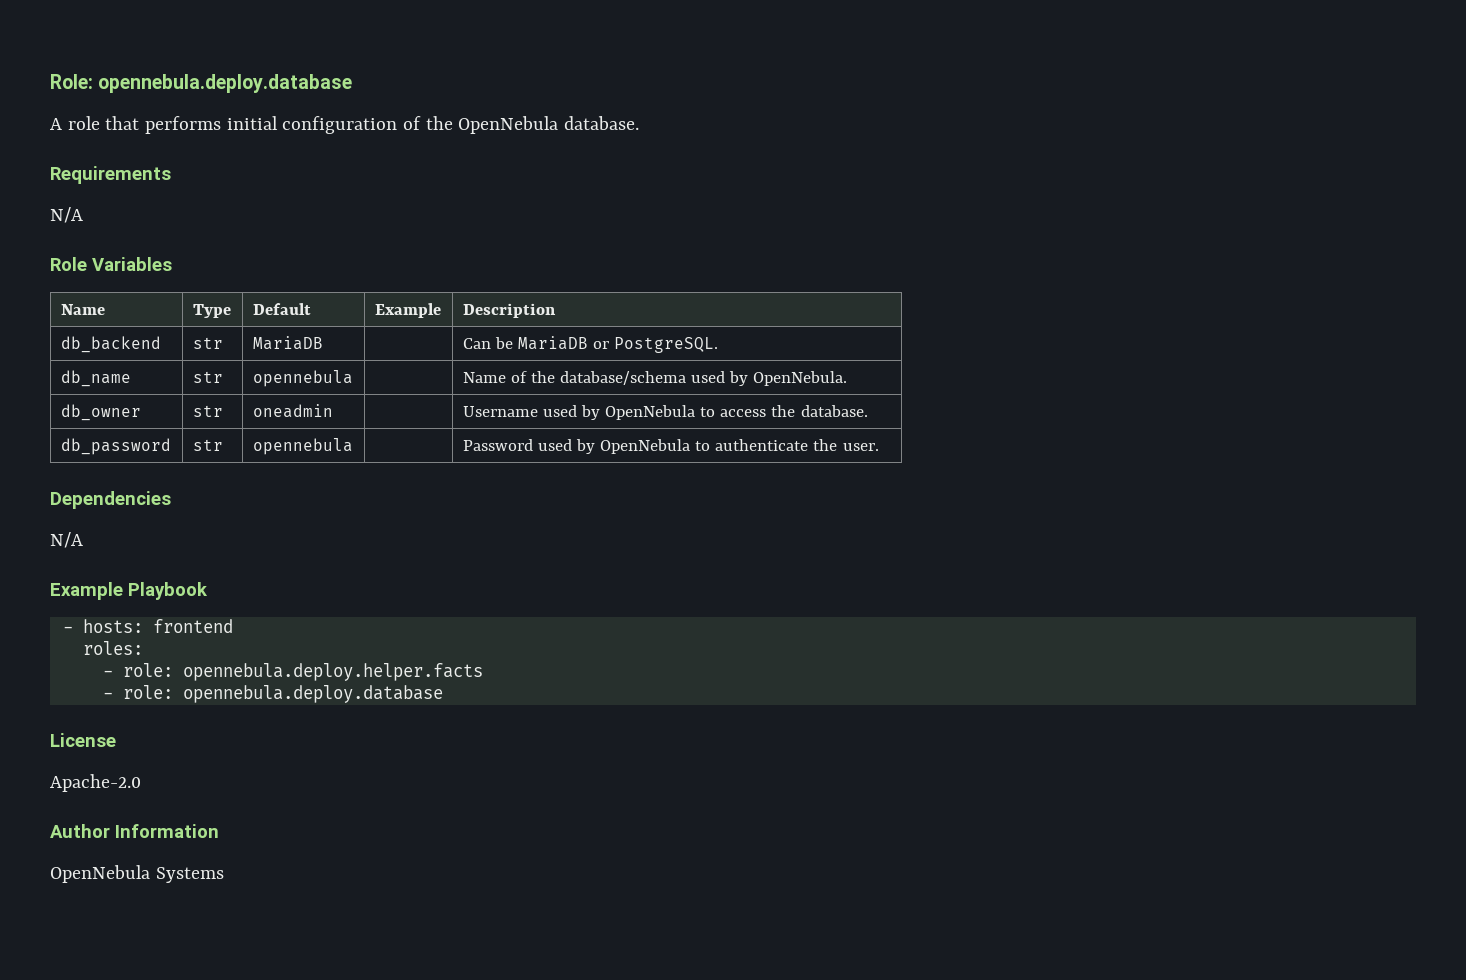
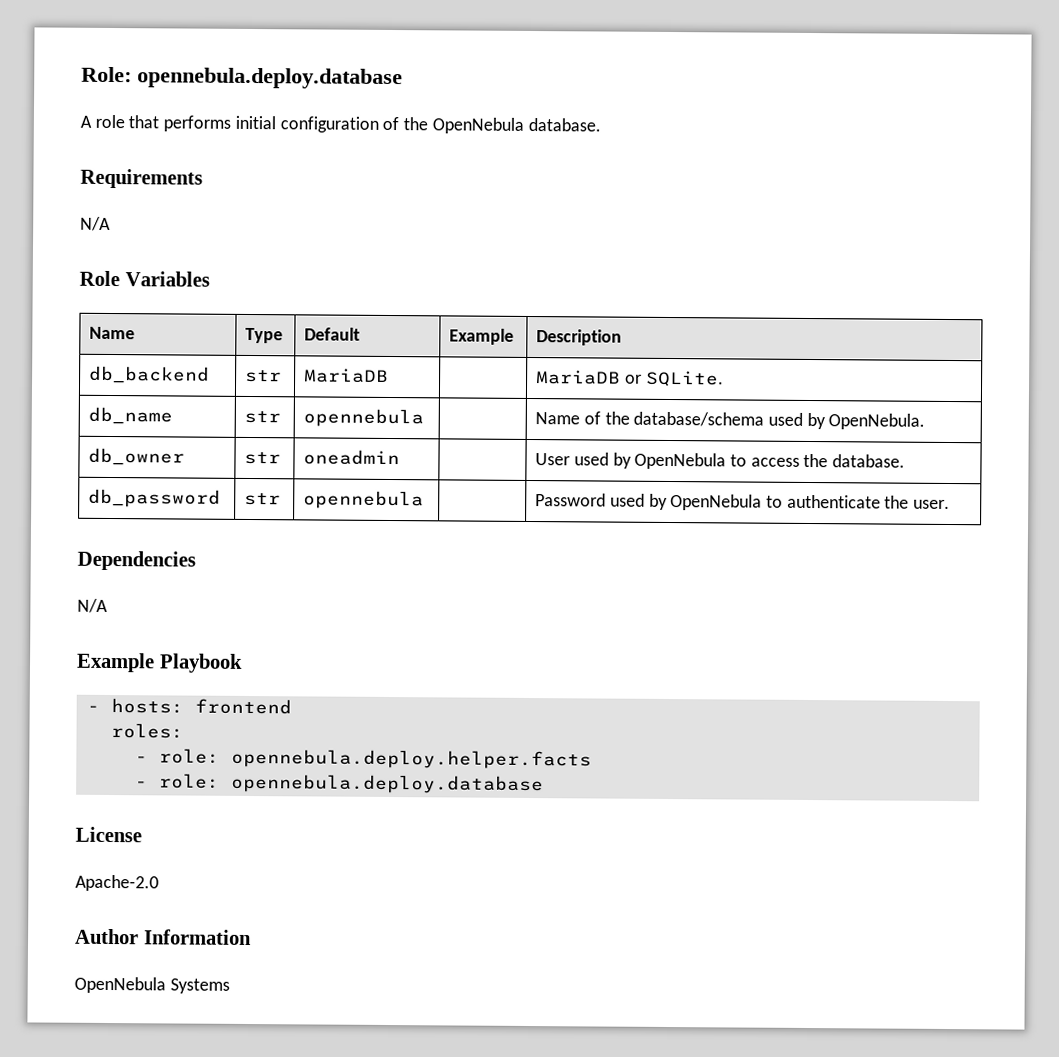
- db_backend | str | MariaDB | | Can be MariaDB or PostgreSQL.
+ db_backend | str | MariaDB | | MariaDB or SQLite.
- db_owner | str | oneadmin | | Username used by OpenNebula to access the database.
+ db_owner | str | oneadmin | | User used by OpenNebula to access the database.

